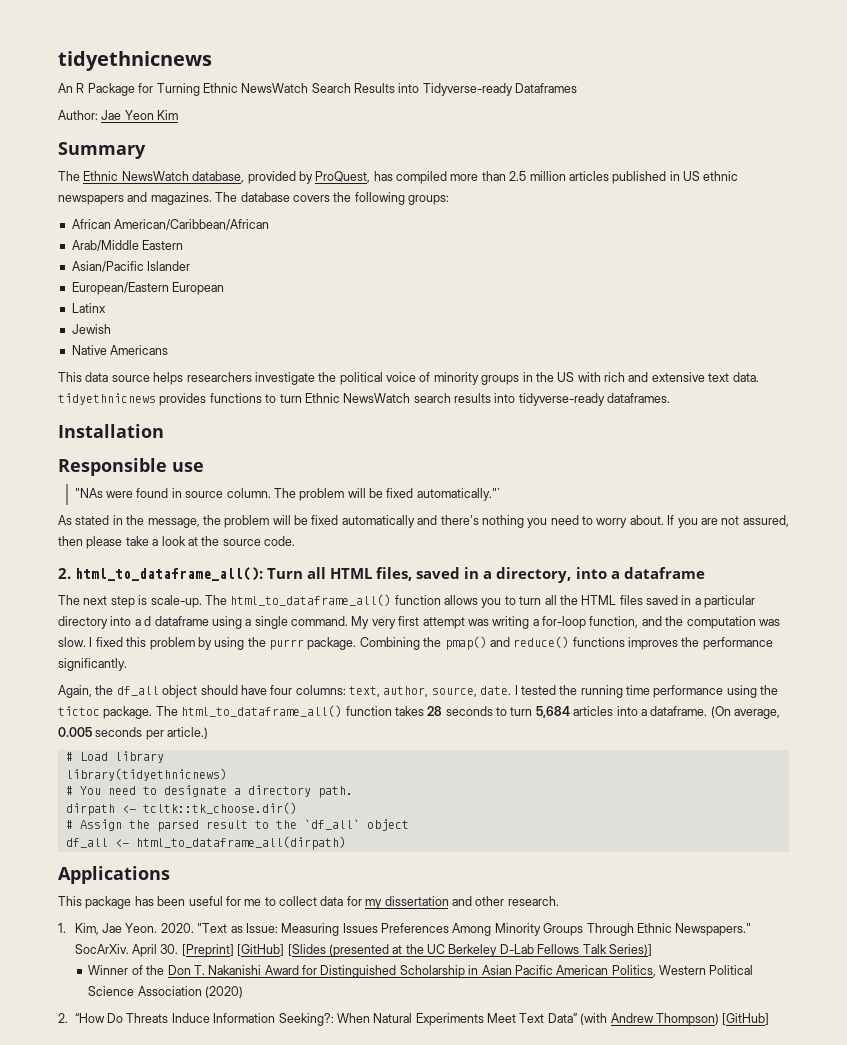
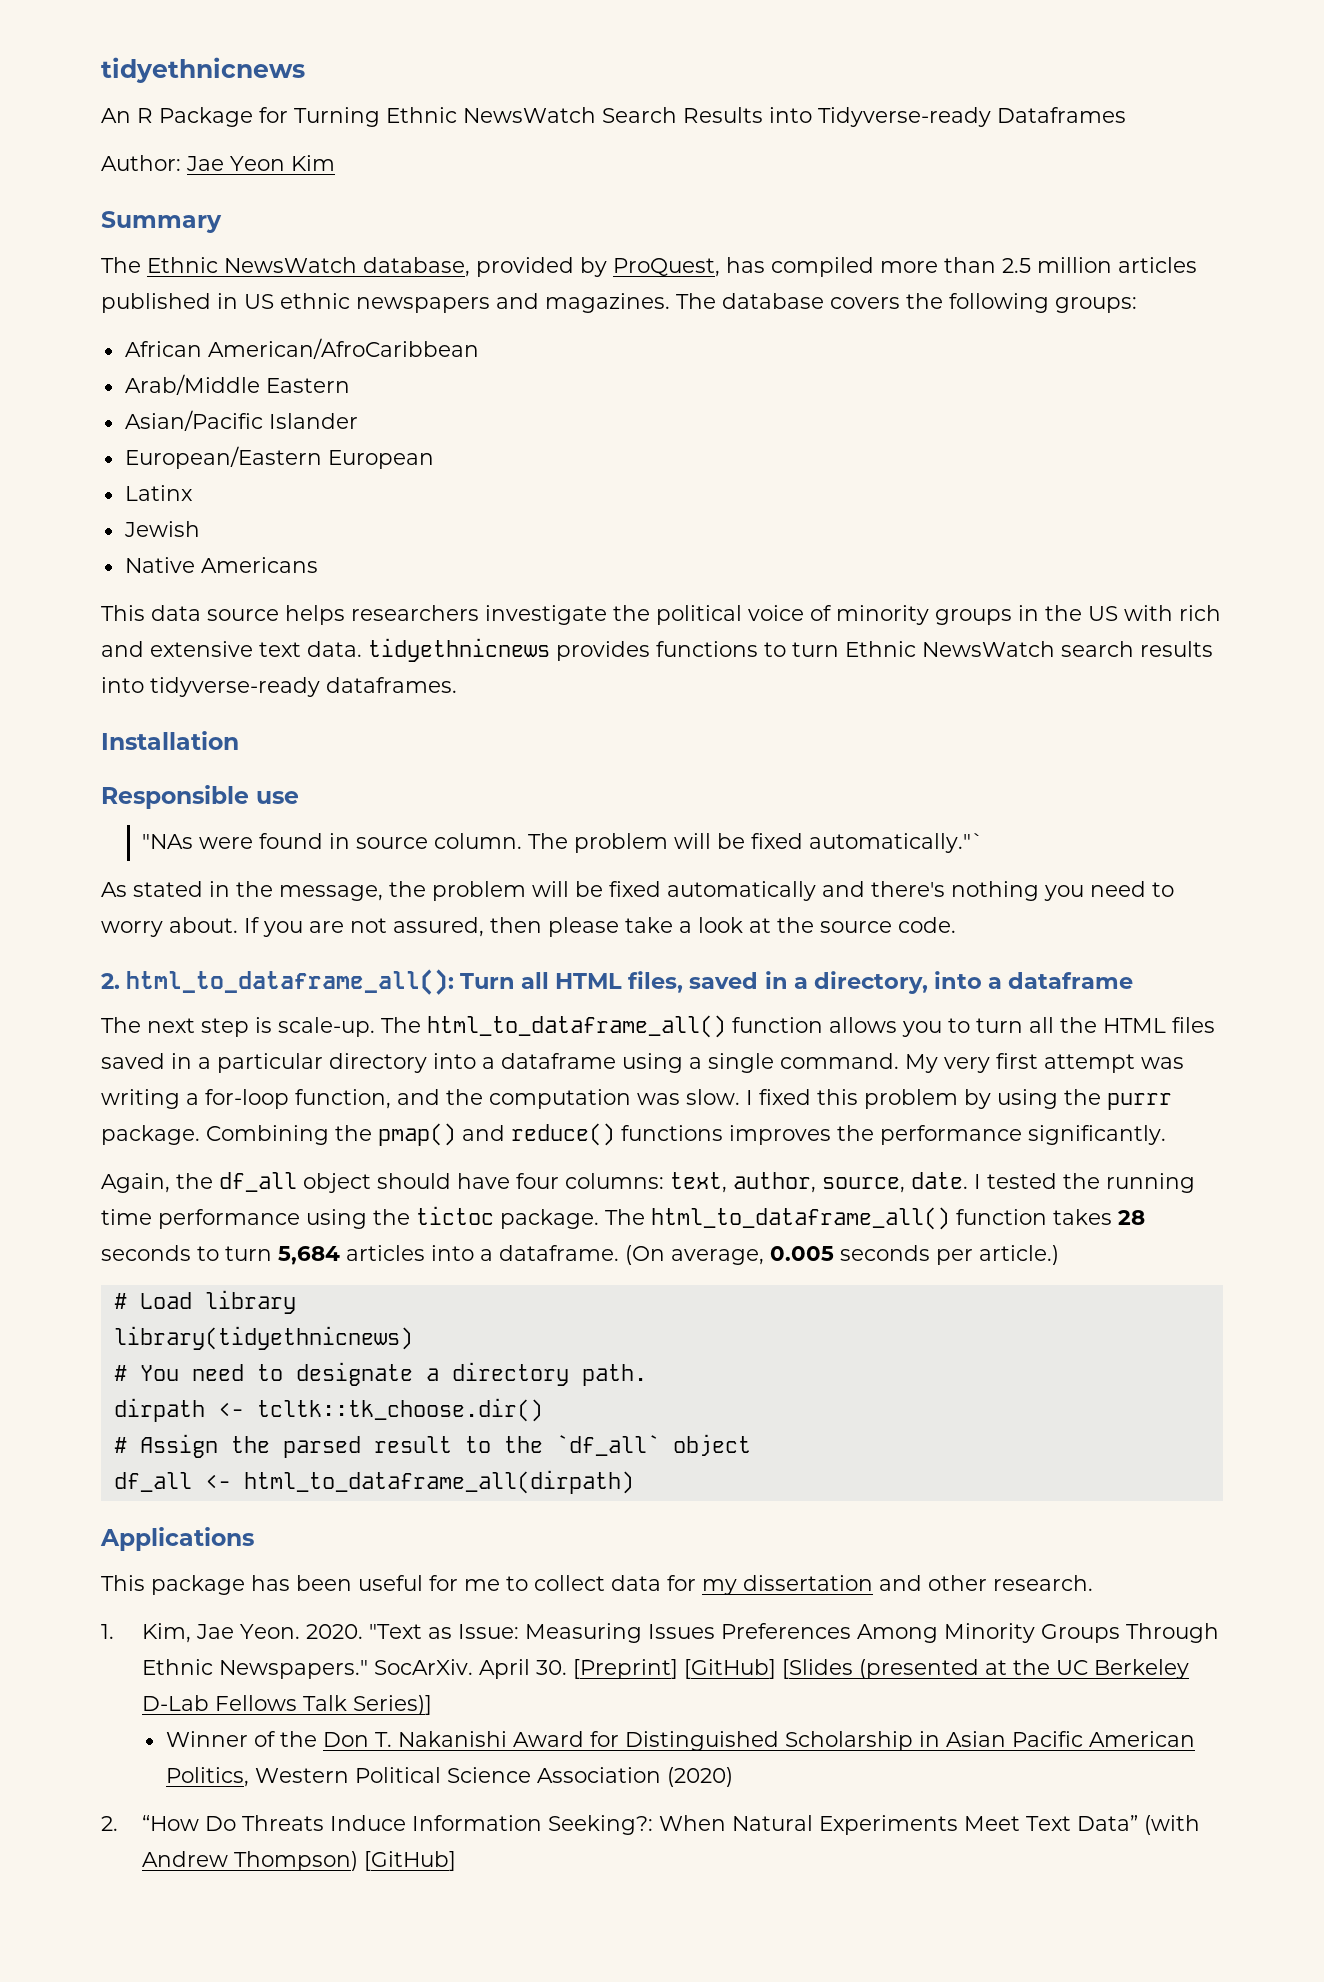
- African American/Caribbean/African
+ African American/AfroCaribbean
- The html_to_dataframe_all() function allows you to turn all the HTML files saved in a particular directory into a d dataframe using a single command.
+ The html_to_dataframe_all() function allows you to turn all the HTML files saved in a particular directory into a dataframe using a single command.

